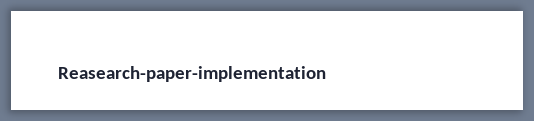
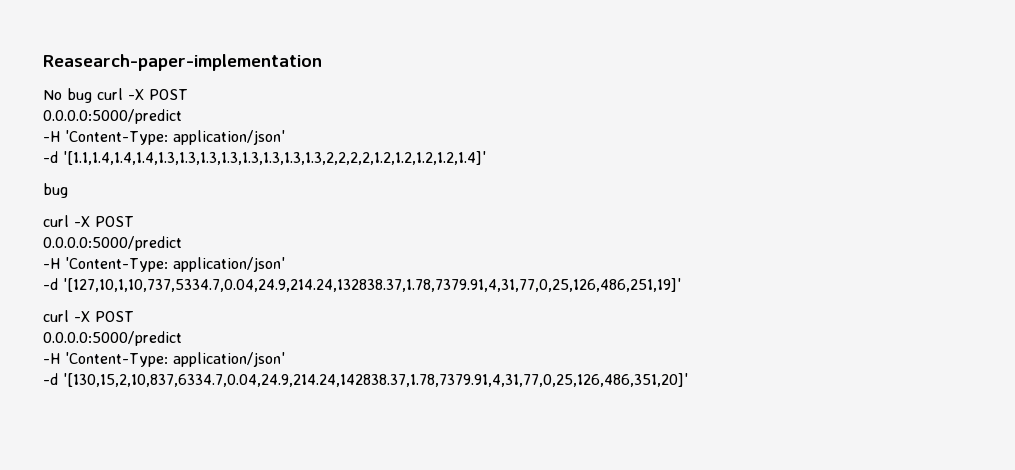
+ No bug curl -X POST
+ 0.0.0.0:5000/predict
+ -H 'Content-Type: application/json'
+ -d '[1.1,1.4,1.4,1.4,1.3,1.3,1.3,1.3,1.3,1.3,1.3,1.3,2,2,2,2,1.2,1.2,1.2,1.2,1.4]'
+ bug
+ curl -X POST
+ 0.0.0.0:5000/predict
+ -H 'Content-Type: application/json'
+ -d '[127,10,1,10,737,5334.7,0.04,24.9,214.24,132838.37,1.78,7379.91,4,31,77,0,25,126,486,251,19]'
+ curl -X POST
+ 0.0.0.0:5000/predict
+ -H 'Content-Type: application/json'
+ -d '[130,15,2,10,837,6334.7,0.04,24.9,214.24,142838.37,1.78,7379.91,4,31,77,0,25,126,486,351,20]'

